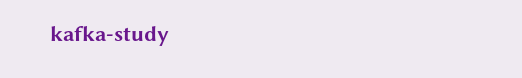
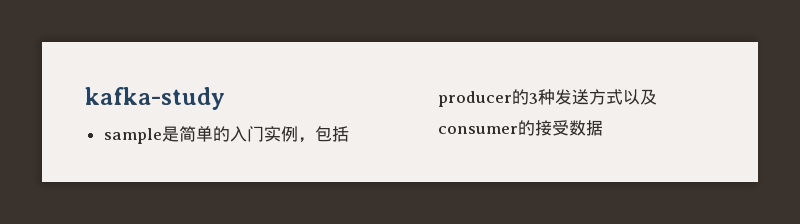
+ sample是简单的入门实例，包括producer的3种发送方式以及consumer的接受数据

